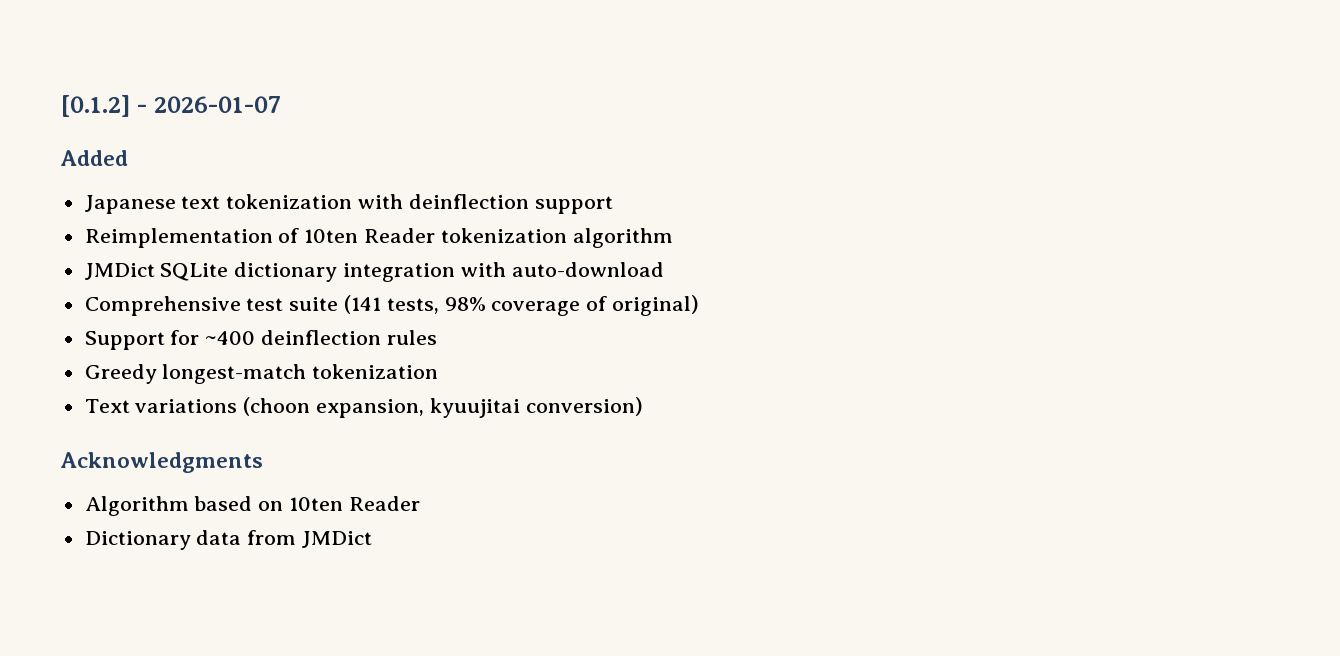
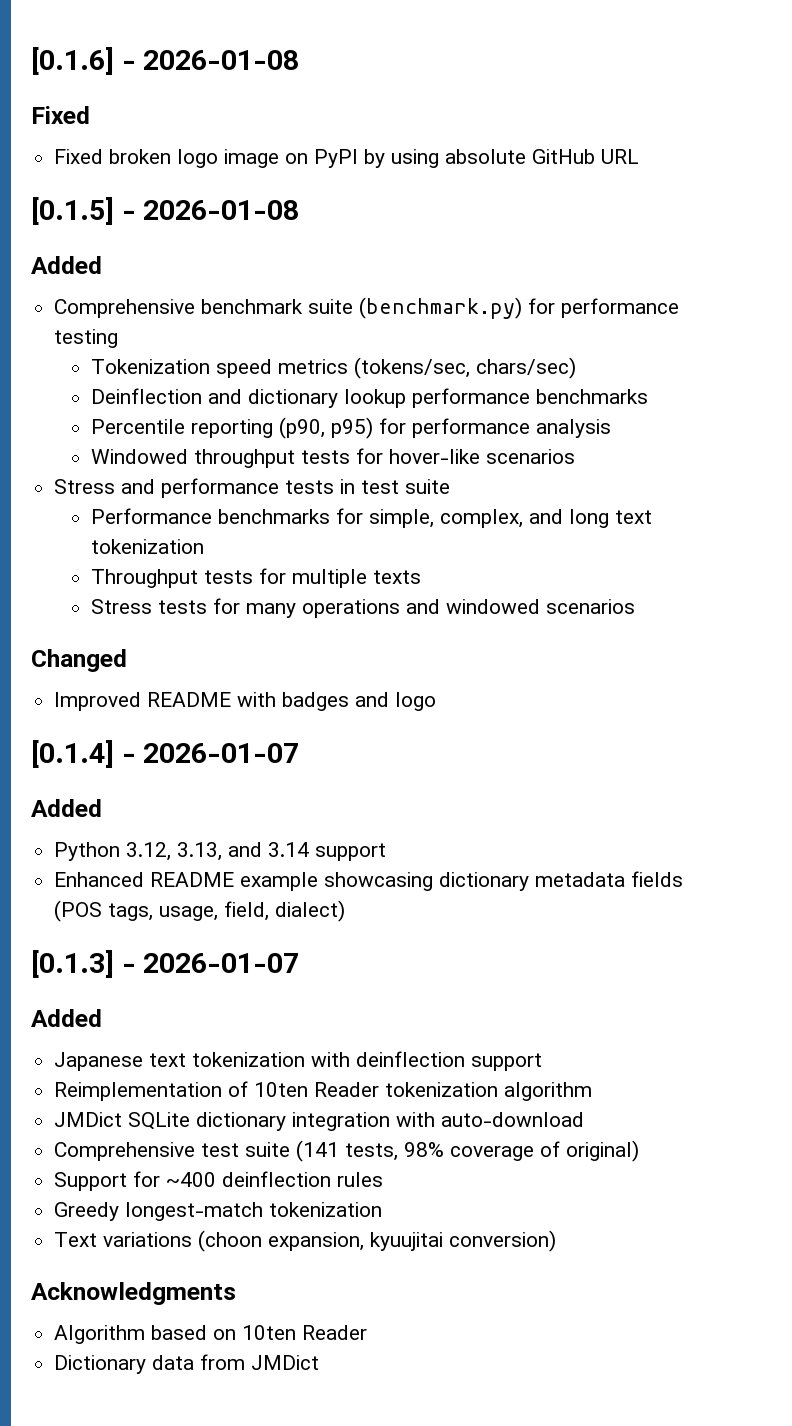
- [0.1.2] - 2026-01-07
+ [0.1.6] - 2026-01-08
+ Fixed
+ Fixed broken logo image on PyPI by using absolute GitHub URL
+ [0.1.5] - 2026-01-08
+ Added
+ Comprehensive benchmark suite (benchmark.py) for performance testing
+ Tokenization speed metrics (tokens/sec, chars/sec)
+ Deinflection and dictionary lookup performance benchmarks
+ Percentile reporting (p90, p95) for performance analysis
+ Windowed throughput tests for hover-like scenarios
+ Stress and performance tests in test suite
+ Performance benchmarks for simple, complex, and long text tokenization
+ Throughput tests for multiple texts
+ Stress tests for many operations and windowed scenarios
+ Changed
+ Improved README with badges and logo
+ [0.1.4] - 2026-01-07
+ Added
+ Python 3.12, 3.13, and 3.14 support
+ Enhanced README example showcasing dictionary metadata fields (POS tags, usage, field, dialect)
+ [0.1.3] - 2026-01-07

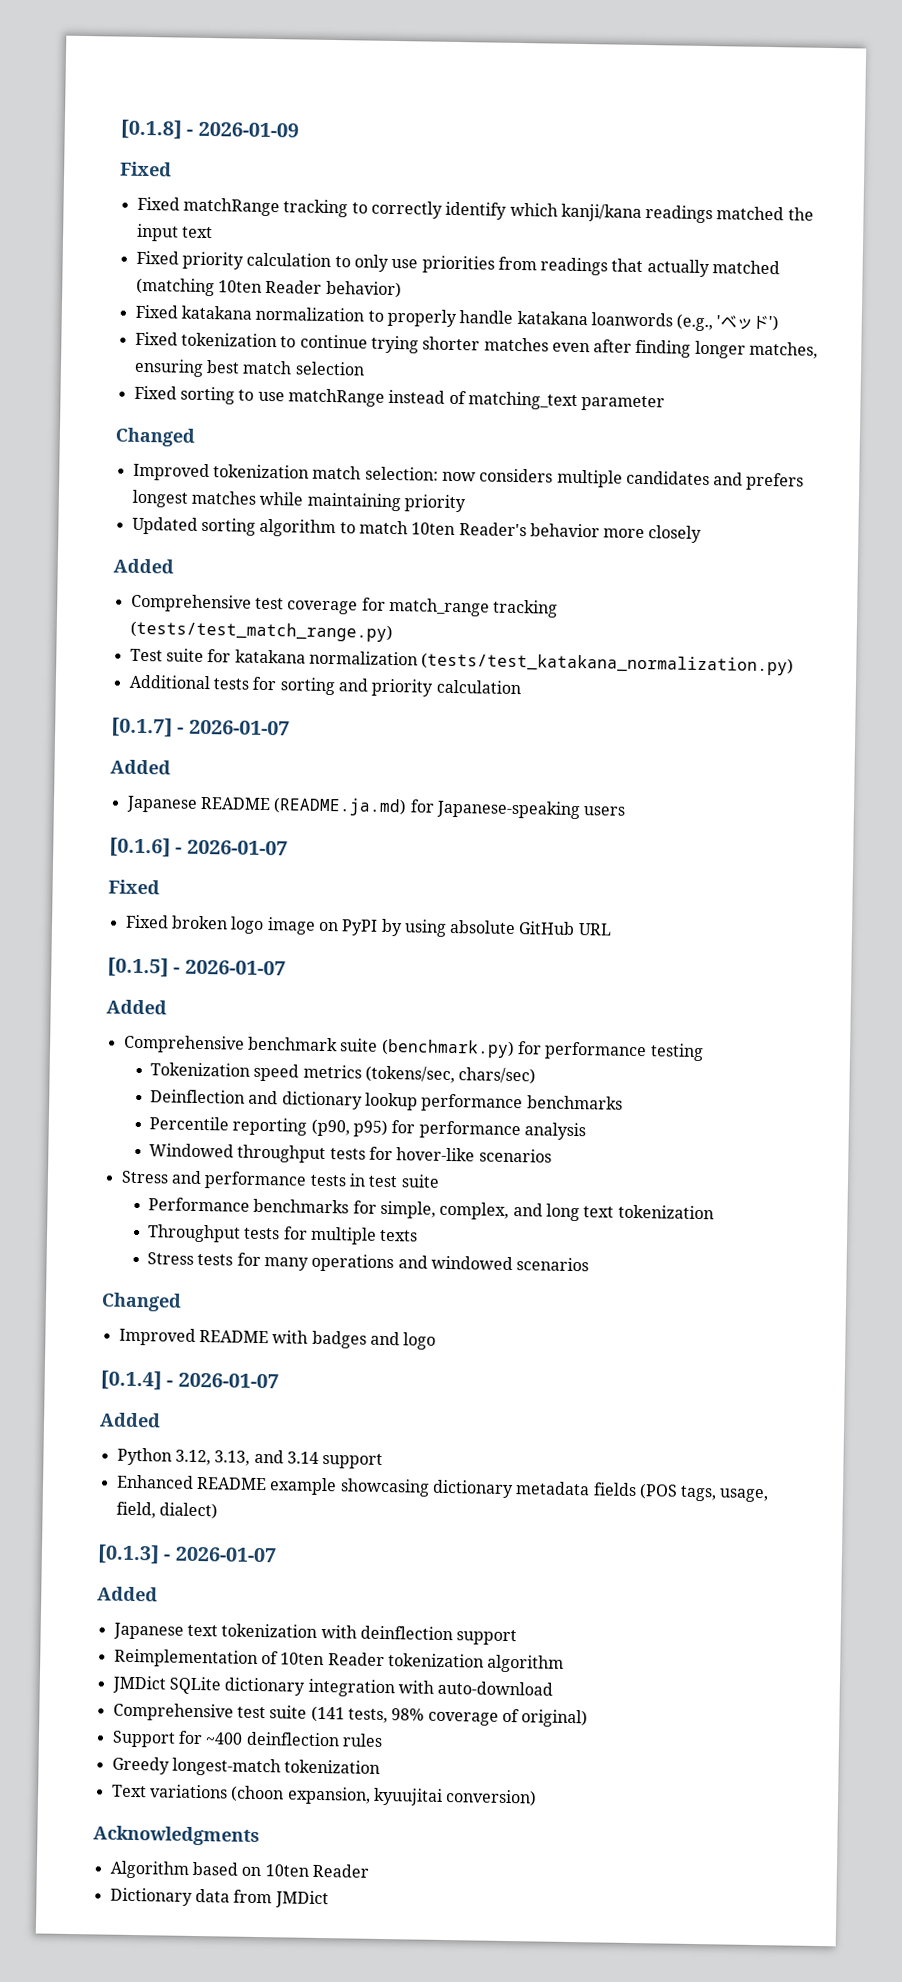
+ [0.1.8] - 2026-01-09
+ Fixed
+ Fixed matchRange tracking to correctly identify which kanji/kana readings matched the input text
+ Fixed priority calculation to only use priorities from readings that actually matched (matching 10ten Reader behavior)
+ Fixed katakana normalization to properly handle katakana loanwords (e.g., 'ベッド')
+ Fixed tokenization to continue trying shorter matches even after finding longer matches, ensuring best match selection
+ Fixed sorting to use matchRange instead of matching_text parameter
+ Changed
+ Improved tokenization match selection: now considers multiple candidates and prefers longest matches while maintaining priority
+ Updated sorting algorithm to match 10ten Reader's behavior more closely
+ Added
+ Comprehensive test coverage for match_range tracking (tests/test_match_range.py)
+ Test suite for katakana normalization (tests/test_katakana_normalization.py)
+ Additional tests for sorting and priority calculation
+ [0.1.7] - 2026-01-07
+ Added
+ Japanese README (README.ja.md) for Japanese-speaking users
- [0.1.6] - 2026-01-08
+ [0.1.6] - 2026-01-07
- [0.1.5] - 2026-01-08
+ [0.1.5] - 2026-01-07

